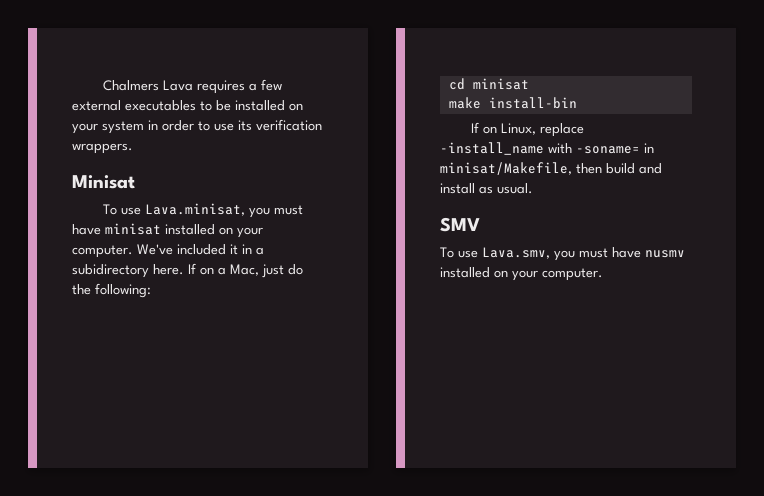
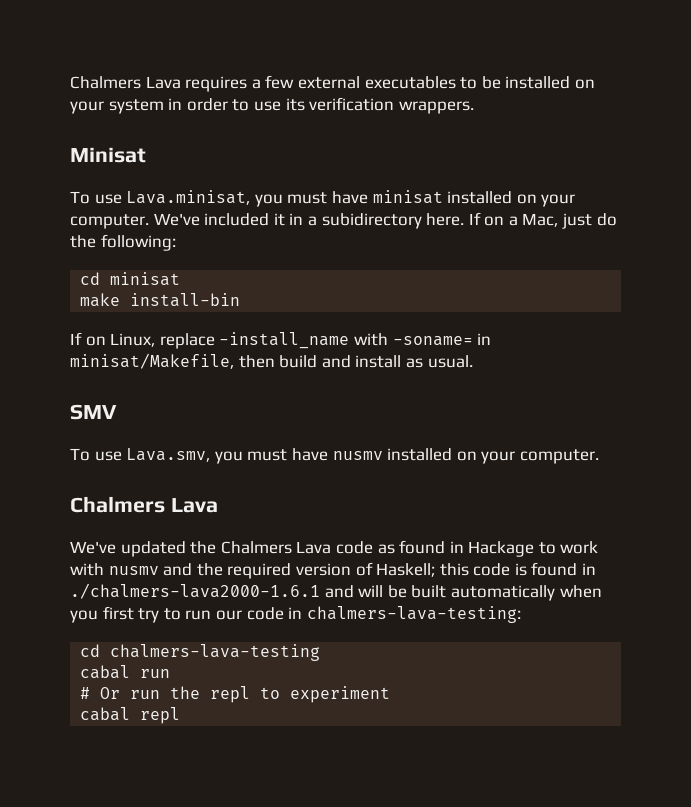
  To use Lava.smv, you must have nusmv installed on your computer.
+ Chalmers Lava
+ We've updated the Chalmers Lava code as found in Hackage to work with nusmv and the required version of Haskell; this code is found in ./chalmers-lava2000-1.6.1 and will be built automatically when you first try to run our code in chalmers-lava-testing:
+ cd chalmers-lava-testing
+ cabal run
+ # Or run the repl to experiment
+ cabal repl

